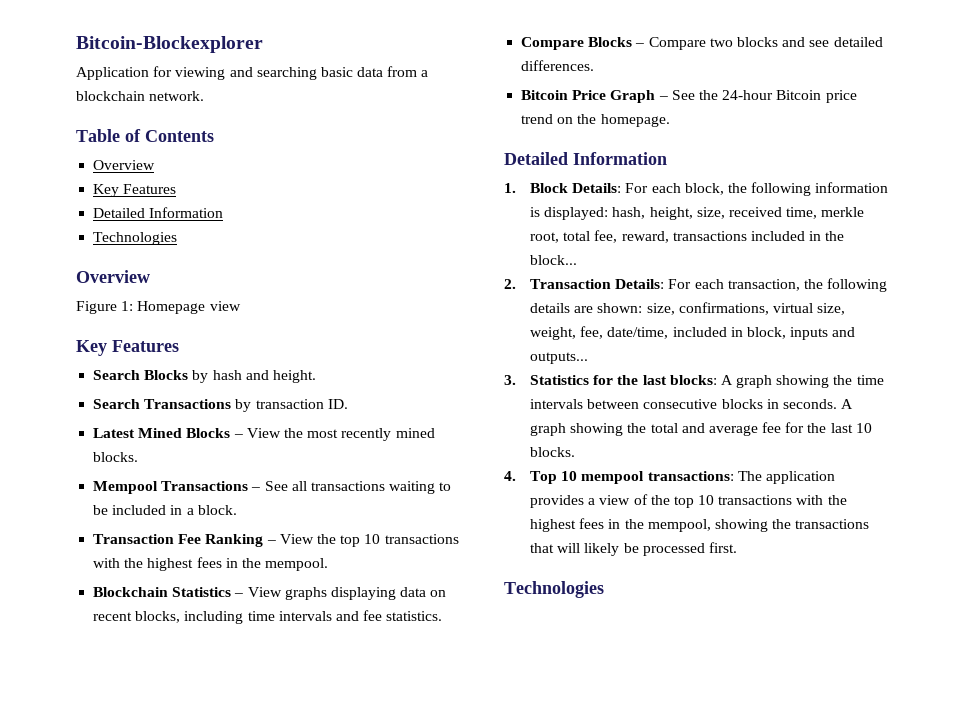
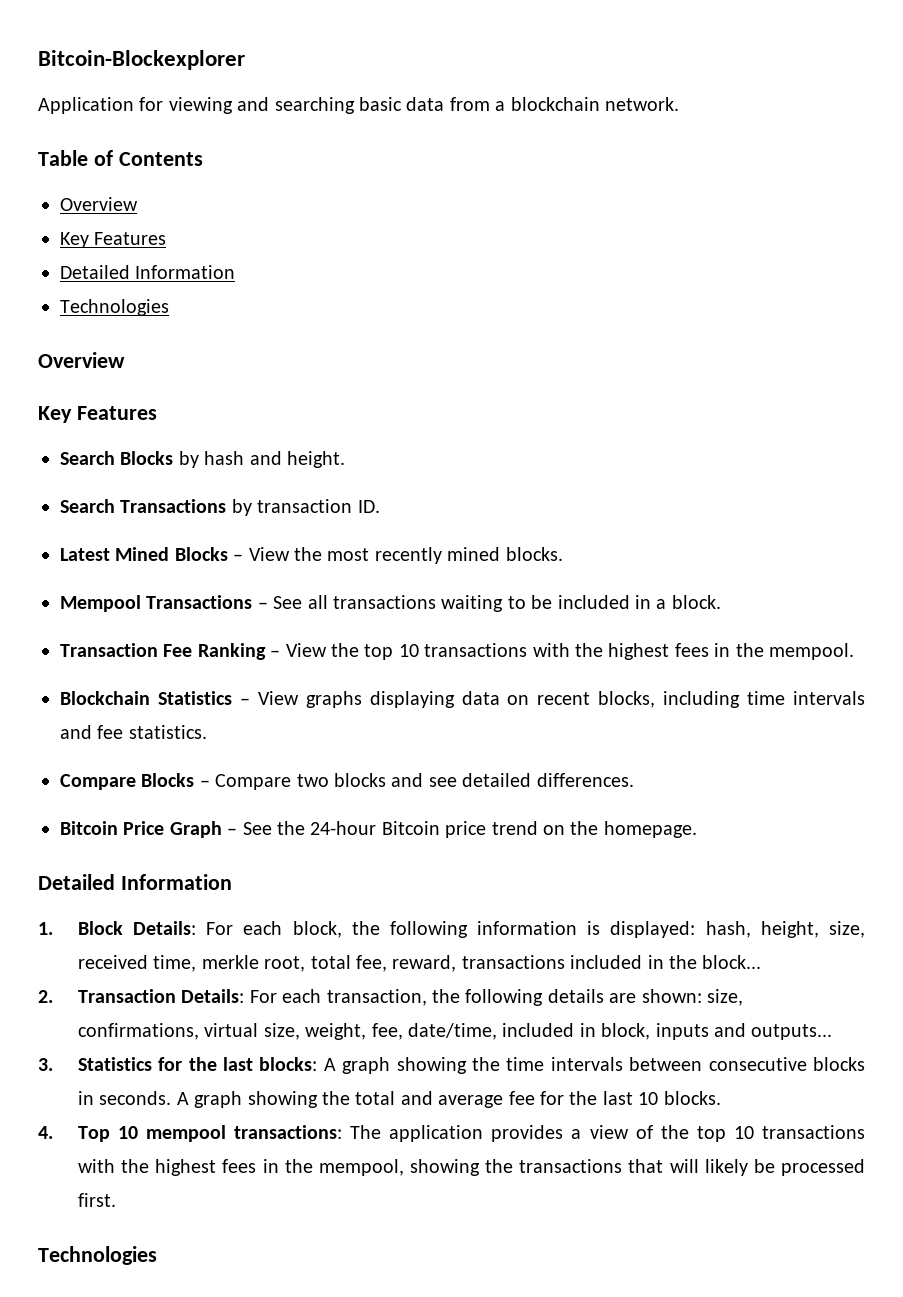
- Figure 1: Homepage view

